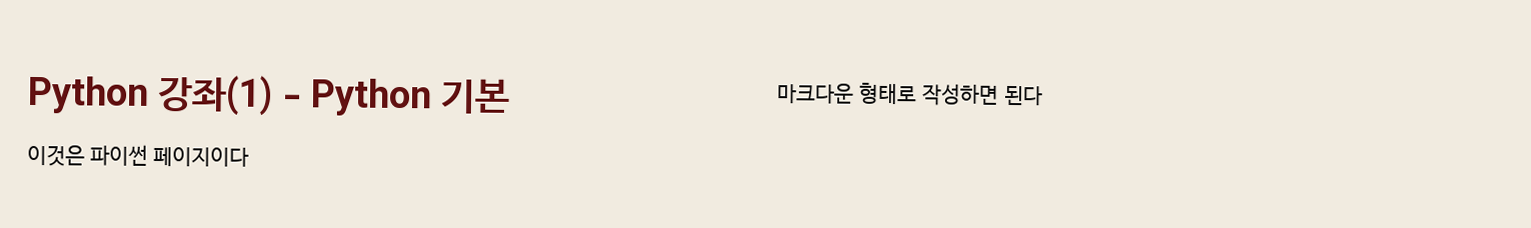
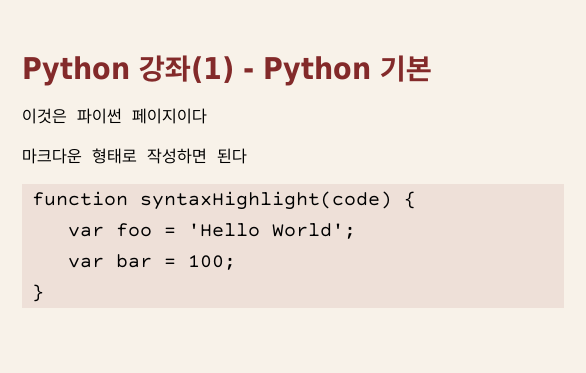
+ function syntaxHighlight(code) {
+ var foo = 'Hello World';
+ var bar = 100;
+ }

